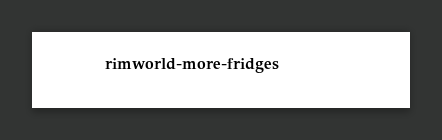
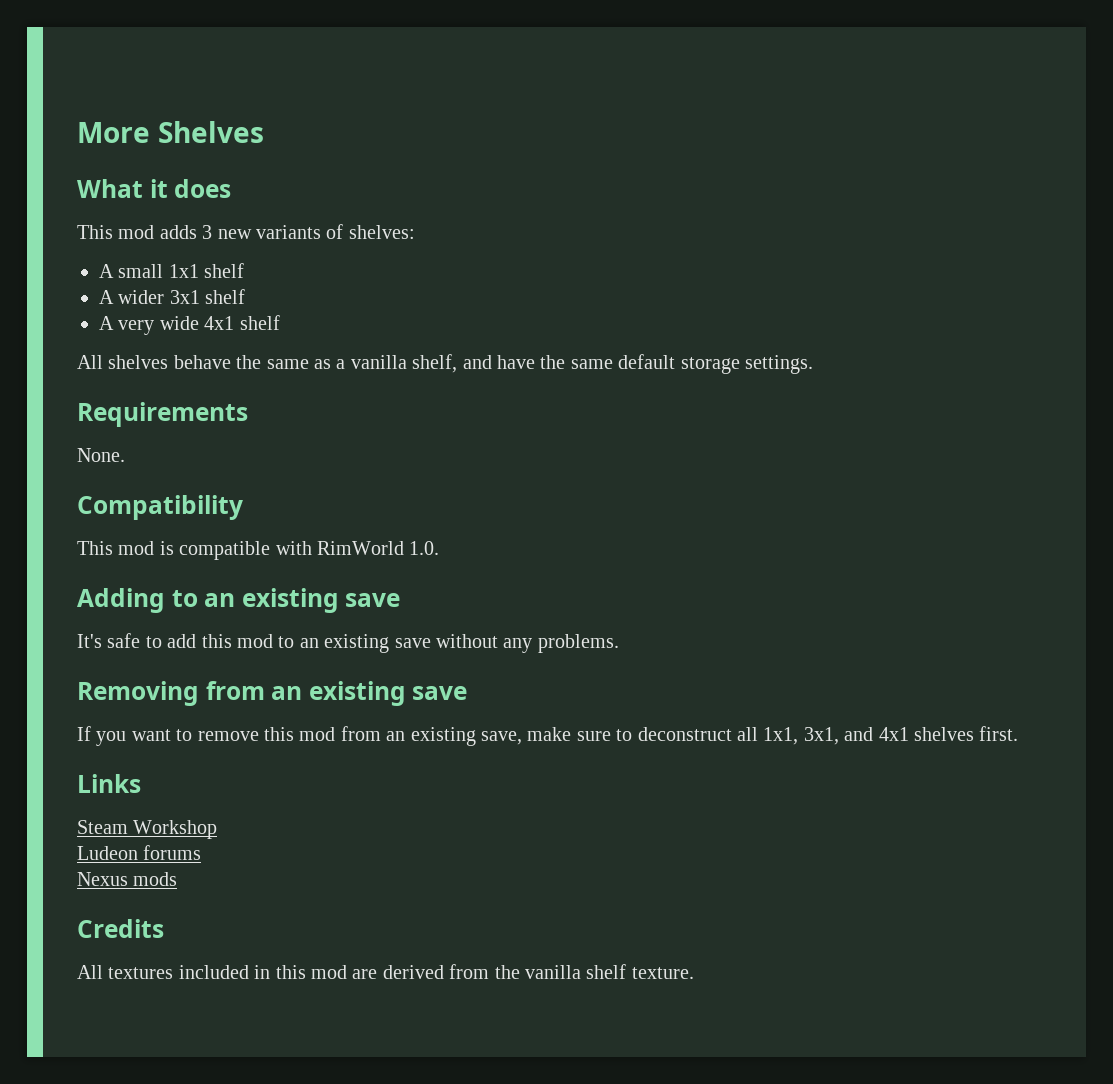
- rimworld-more-fridges
+ More Shelves
+ What it does
+ This mod adds 3 new variants of shelves:
+ A small 1x1 shelf
+ A wider 3x1 shelf
+ A very wide 4x1 shelf
+ All shelves behave the same as a vanilla shelf, and have the same default storage settings.
+ Requirements
+ None.
+ Compatibility
+ This mod is compatible with RimWorld 1.0.
+ Adding to an existing save
+ It's safe to add this mod to an existing save without any problems.
+ Removing from an existing save
+ If you want to remove this mod from an existing save, make sure to deconstruct all 1x1, 3x1, and 4x1 shelves first.
+ Links
+ Steam Workshop
+ Ludeon forums
+ Nexus mods
+ Credits
+ All textures included in this mod are derived from the vanilla shelf texture.

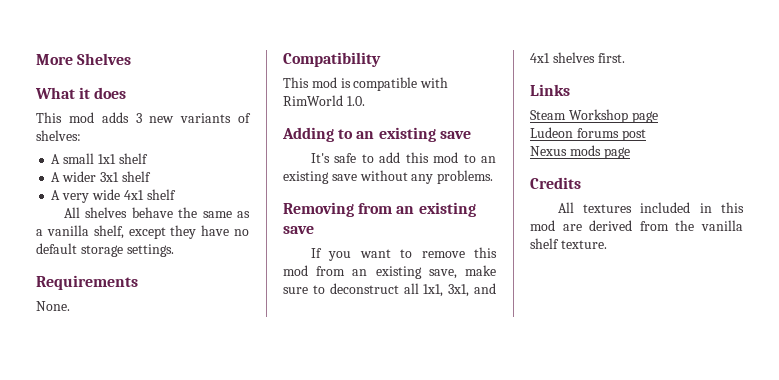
- All shelves behave the same as a vanilla shelf, and have the same default storage settings.
+ All shelves behave the same as a vanilla shelf, except they have no default storage settings.
- Steam Workshop
+ Steam Workshop page
- Ludeon forums
+ Ludeon forums post
- Nexus mods
+ Nexus mods page

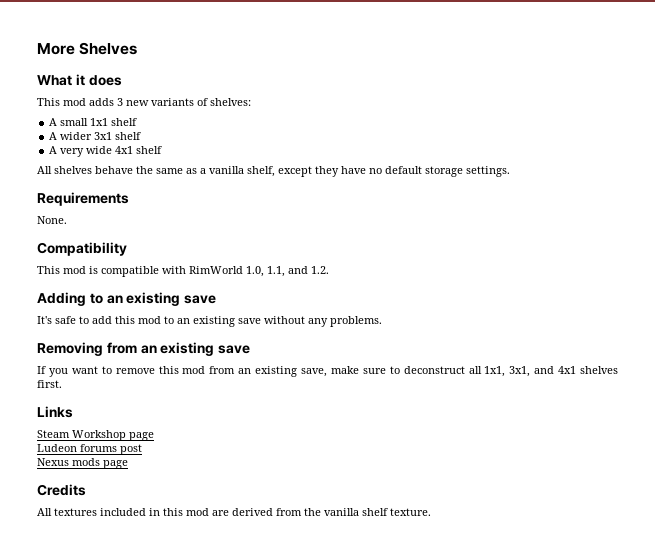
- This mod is compatible with RimWorld 1.0.
+ This mod is compatible with RimWorld 1.0, 1.1, and 1.2.

